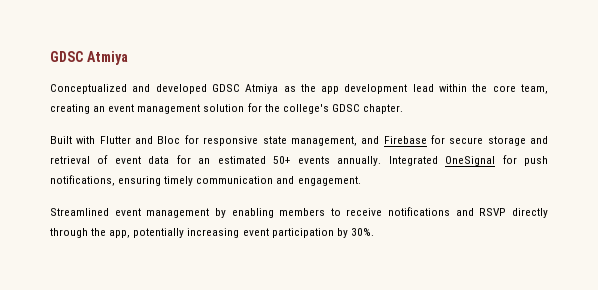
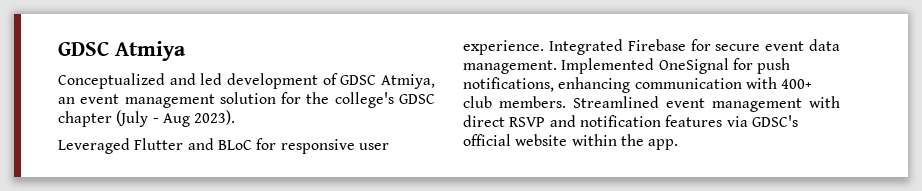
- Conceptualized and developed GDSC Atmiya as the app development lead within the core team, creating an event management solution for the college's GDSC chapter.
- Built with Flutter and Bloc for responsive state management, and Firebase for secure storage and retrieval of event data for an estimated 50+ events annually. Integrated OneSignal for push notifications, ensuring timely communication and engagement.
- Streamlined event management by enabling members to receive notifications and RSVP directly through the app, potentially increasing event participation by 30%.
+ Conceptualized and led development of GDSC Atmiya, an event management solution for the college's GDSC chapter (July - Aug 2023).
+ Leveraged Flutter and BLoC for responsive user experience. Integrated Firebase for secure event data management. Implemented OneSignal for push notifications, enhancing communication with 400+ club members. Streamlined event management with direct RSVP and notification features via GDSC's official website within the app.

